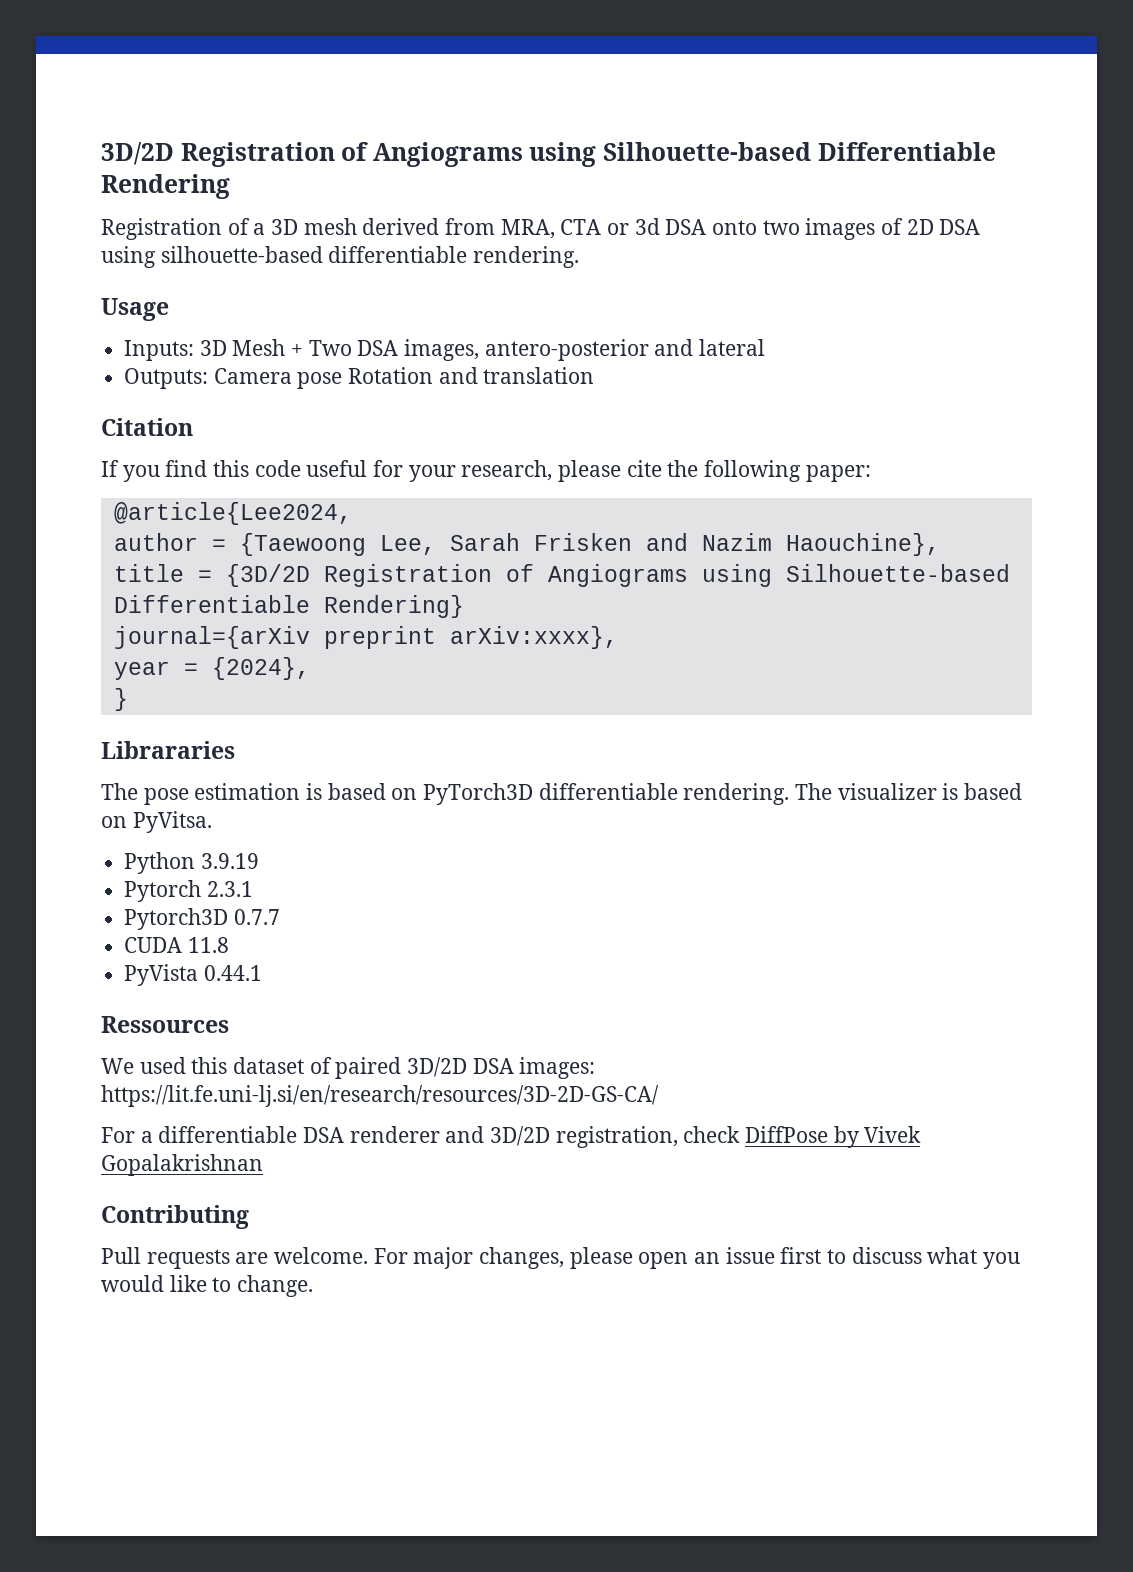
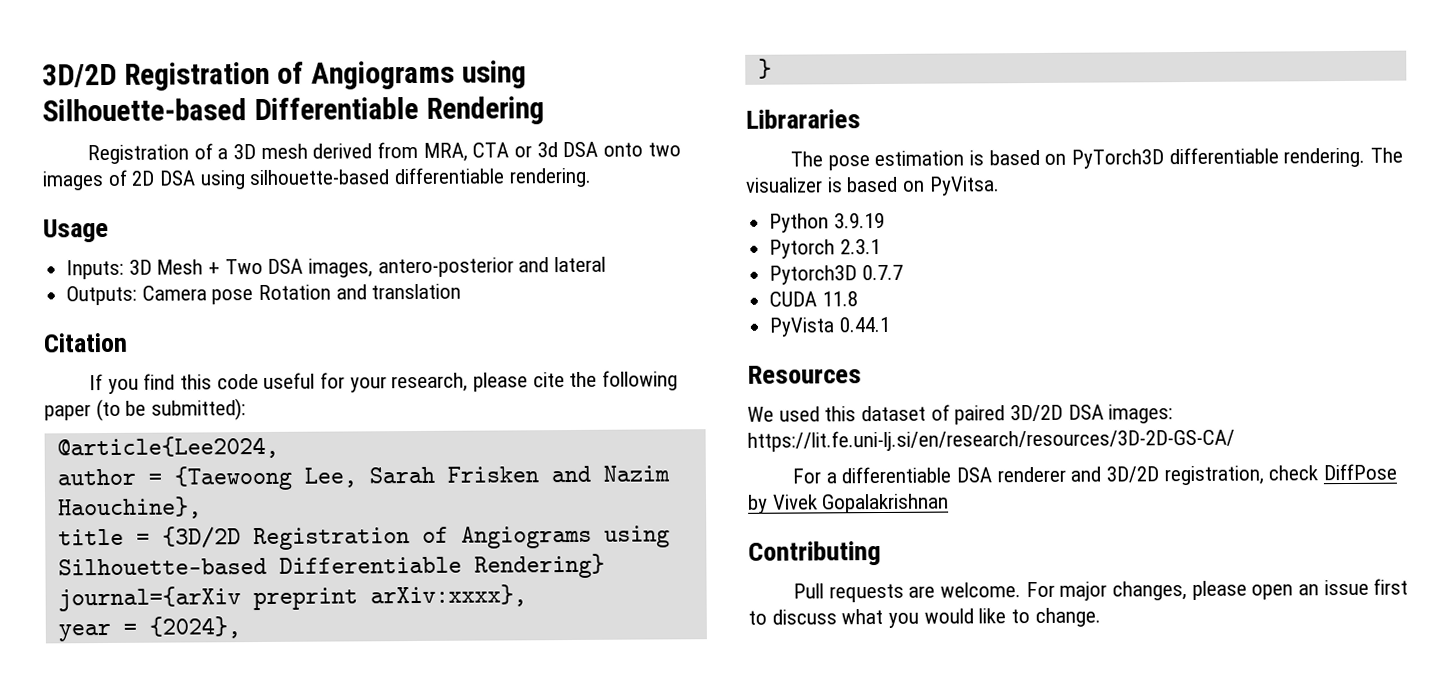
- If you find this code useful for your research, please cite the following paper:
+ If you find this code useful for your research, please cite the following paper (to be submitted):
- Ressources
+ Resources

